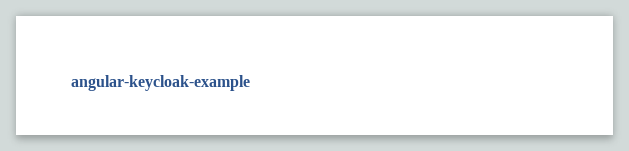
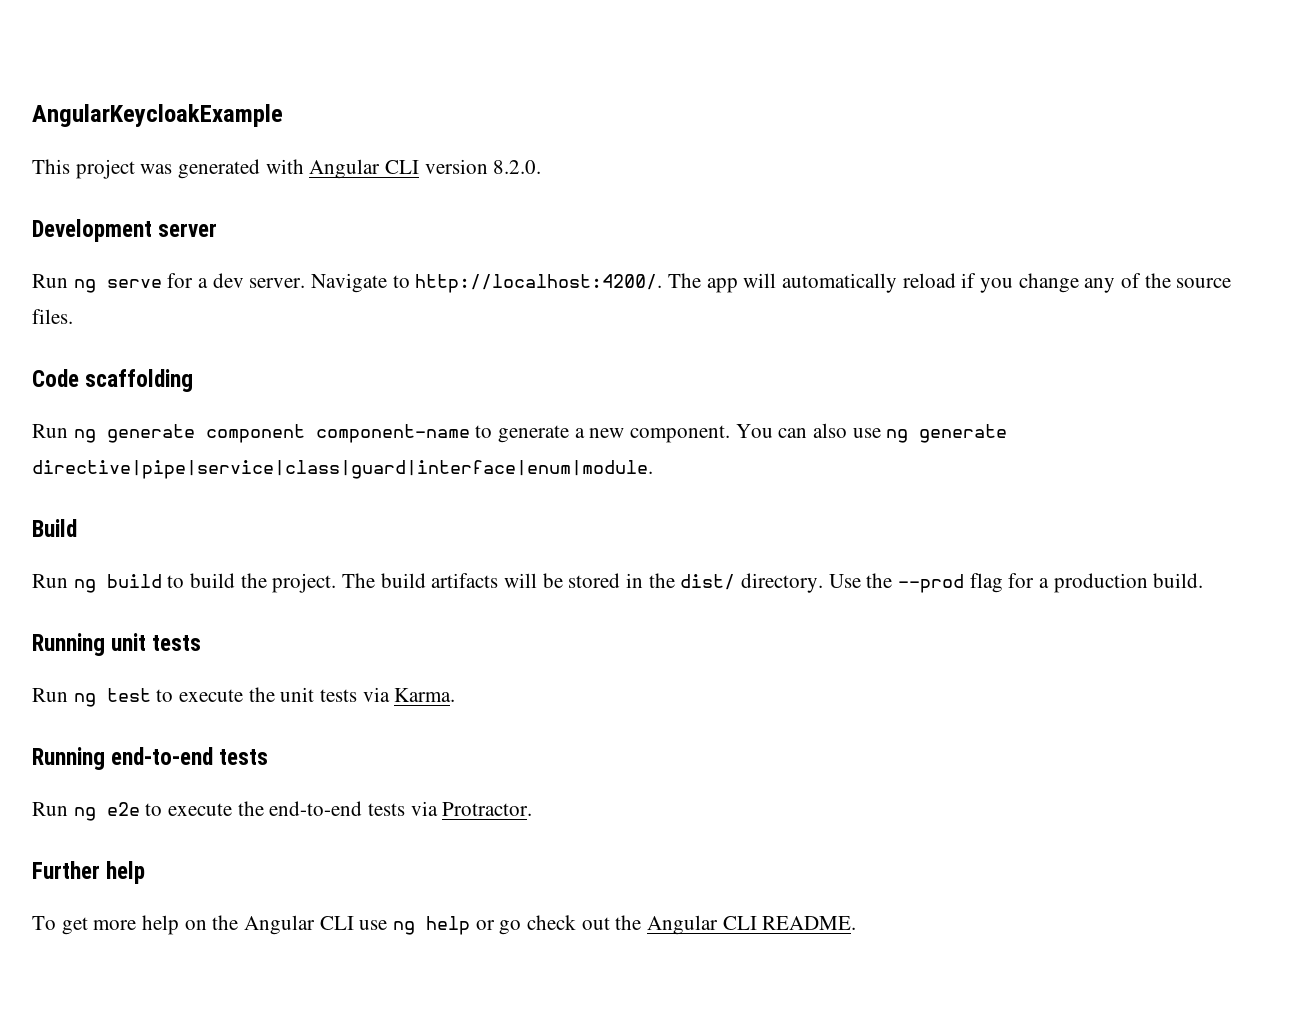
- angular-keycloak-example
+ AngularKeycloakExample
+ This project was generated with Angular CLI version 8.2.0.
+ Development server
+ Run ng serve for a dev server. Navigate to http://localhost:4200/. The app will automatically reload if you change any of the source files.
+ Code scaffolding
+ Run ng generate component component-name to generate a new component. You can also use ng generate directive|pipe|service|class|guard|interface|enum|module.
+ Build
+ Run ng build to build the project. The build artifacts will be stored in the dist/ directory. Use the --prod flag for a production build.
+ Running unit tests
+ Run ng test to execute the unit tests via Karma.
+ Running end-to-end tests
+ Run ng e2e to execute the end-to-end tests via Protractor.
+ Further help
+ To get more help on the Angular CLI use ng help or go check out the Angular CLI README.

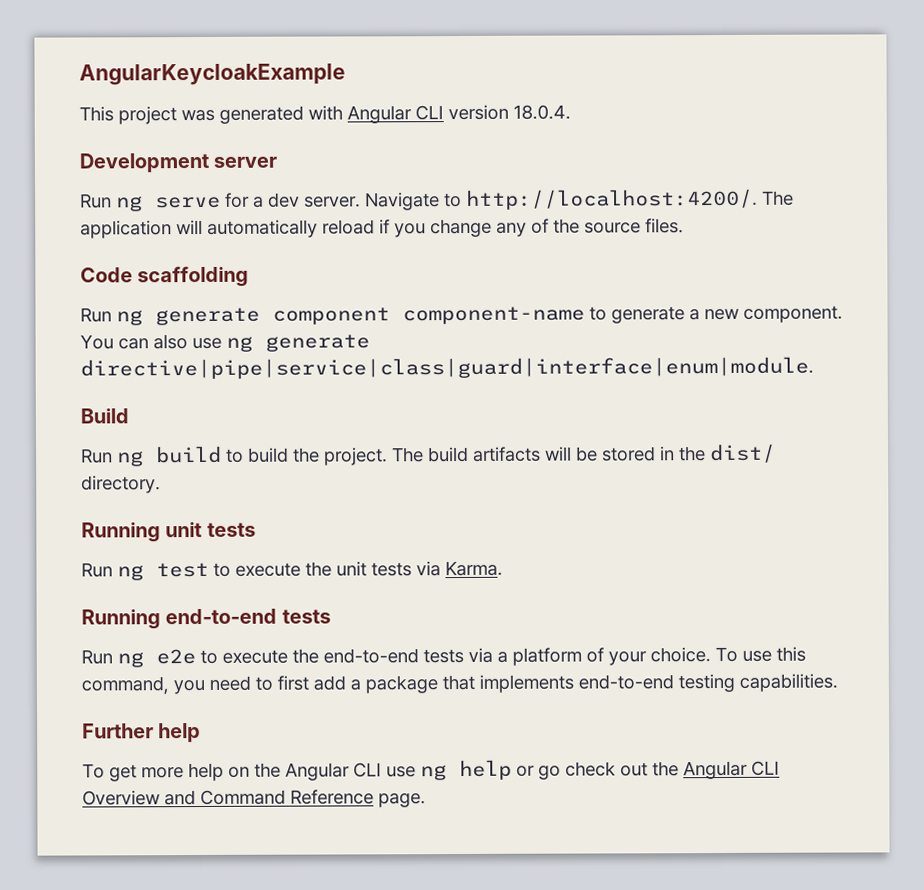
- This project was generated with Angular CLI version 8.2.0.
+ This project was generated with Angular CLI version 18.0.4.
- The app will automatically reload if you change any of the source files.
+ The application will automatically reload if you change any of the source files.
- Use the --prod flag for a production build.
- Run ng e2e to execute the end-to-end tests via Protractor.
+ Run ng e2e to execute the end-to-end tests via a platform of your choice. To use this command, you need to first add a package that implements end-to-end testing capabilities.
- To get more help on the Angular CLI use ng help or go check out the Angular CLI README.
+ To get more help on the Angular CLI use ng help or go check out the Angular CLI Overview and Command Reference page.

